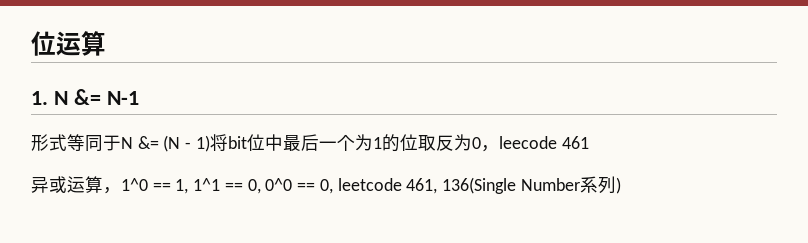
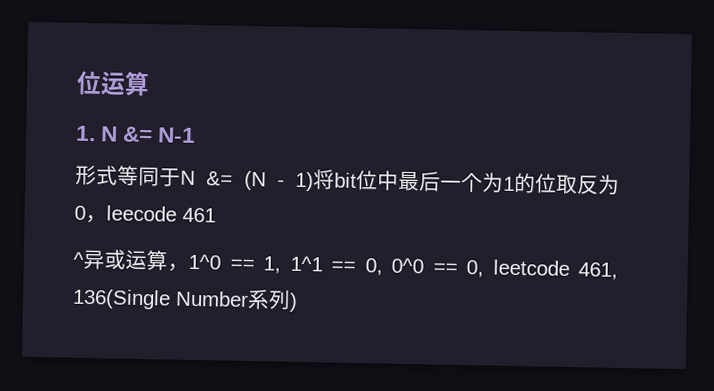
- 异或运算，1^0 == 1, 1^1 == 0, 0^0 == 0, leetcode 461, 136(Single Number系列)
+ ^异或运算，1^0 == 1, 1^1 == 0, 0^0 == 0, leetcode 461, 136(Single Number系列)

